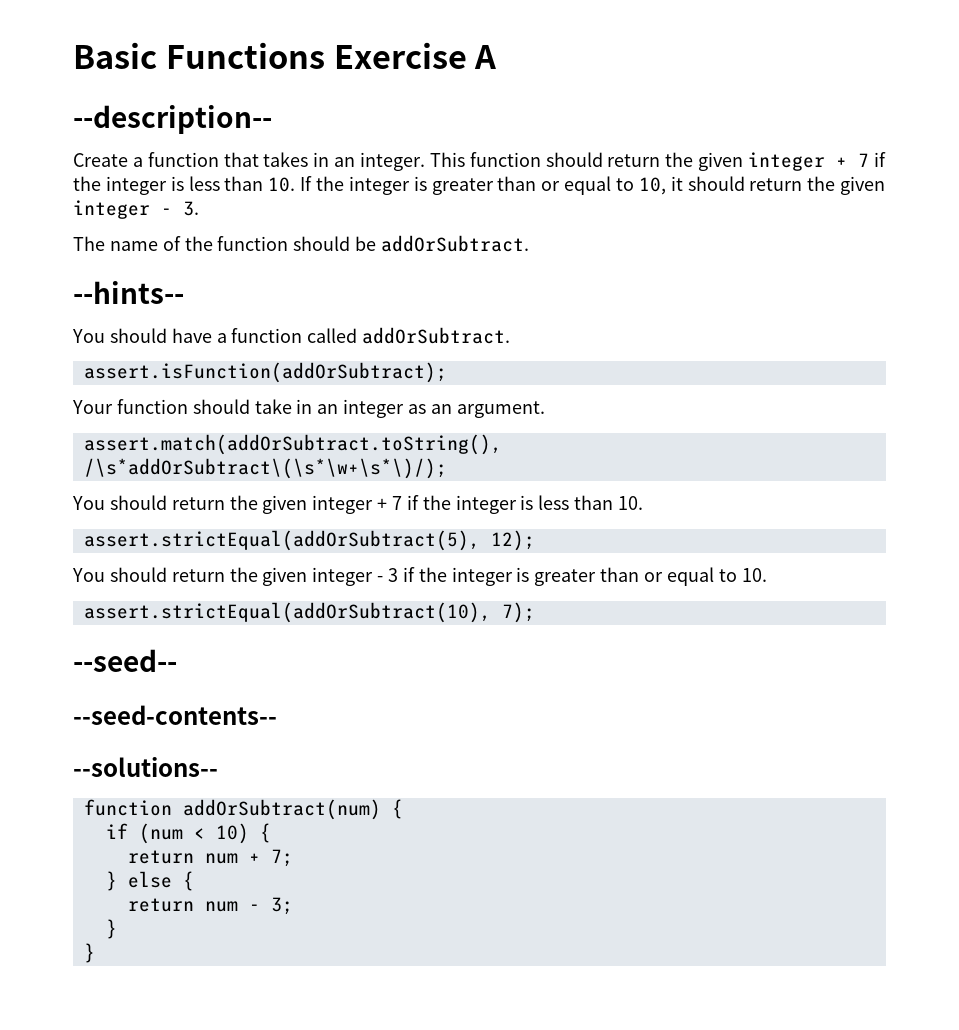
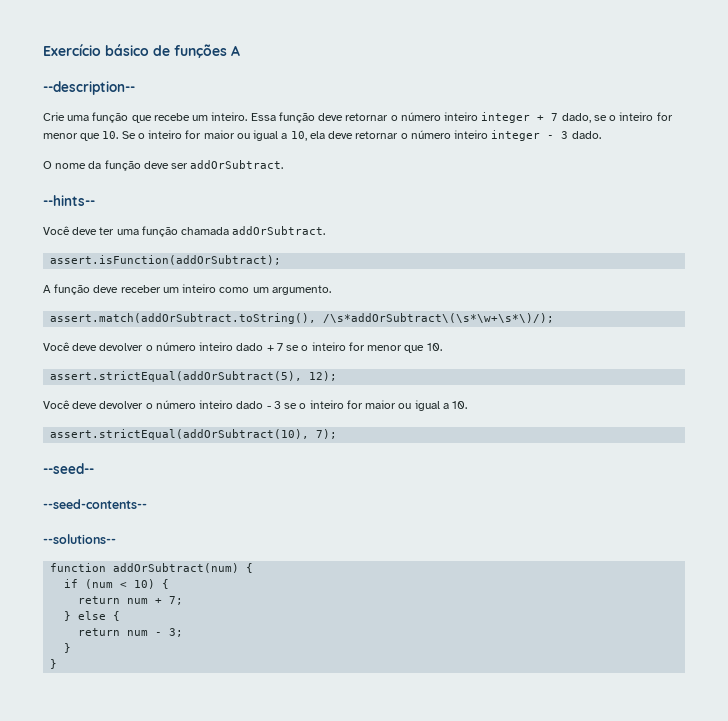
- Basic Functions Exercise A
+ Exercício básico de funções A
  --description--
- Create a function that takes in an integer. This function should return the given integer + 7 if the integer is less than 10. If the integer is greater than or equal to 10, it should return the given integer - 3.
- The name of the function should be addOrSubtract.
+ Crie uma função que recebe um inteiro. Essa função deve retornar o número inteiro integer + 7 dado, se o inteiro for menor que 10. Se o inteiro for maior ou igual a 10, ela deve retornar o número inteiro integer - 3 dado.
+ O nome da função deve ser addOrSubtract.
  --hints--
- You should have a function called addOrSubtract.
+ Você deve ter uma função chamada addOrSubtract.
  assert.isFunction(addOrSubtract);
- Your function should take in an integer as an argument.
+ A função deve receber um inteiro como um argumento.
  assert.match(addOrSubtract.toString(), /\s*addOrSubtract\(\s*\w+\s*\)/);
- You should return the given integer + 7 if the integer is less than 10.
+ Você deve devolver o número inteiro dado + 7 se o inteiro for menor que 10.
  assert.strictEqual(addOrSubtract(5), 12);
- You should return the given integer - 3 if the integer is greater than or equal to 10.
+ Você deve devolver o número inteiro dado - 3 se o inteiro for maior ou igual a 10.

